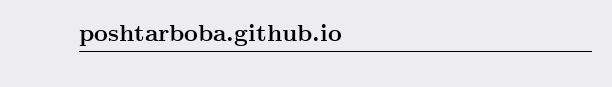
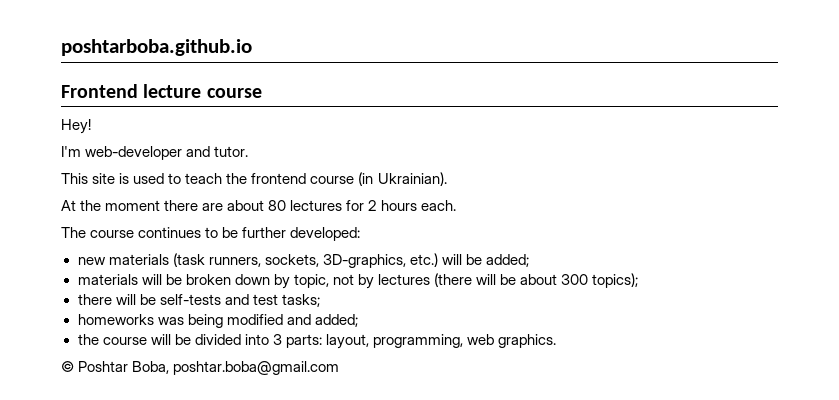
+ Frontend lecture course
+ Hey!
+ I'm web-developer and tutor.
+ This site is used to teach the frontend course (in Ukrainian).
+ At the moment there are about 80 lectures for 2 hours each.
+ The course continues to be further developed:
+ new materials (task runners, sockets, 3D-graphics, etc.) will be added;
+ materials will be broken down by topic, not by lectures (there will be about 300 topics);
+ there will be self-tests and test tasks;
+ homeworks was being modified and added;
+ the course will be divided into 3 parts: layout, programming, web graphics.
+ © Poshtar Boba, poshtar.boba@gmail.com

